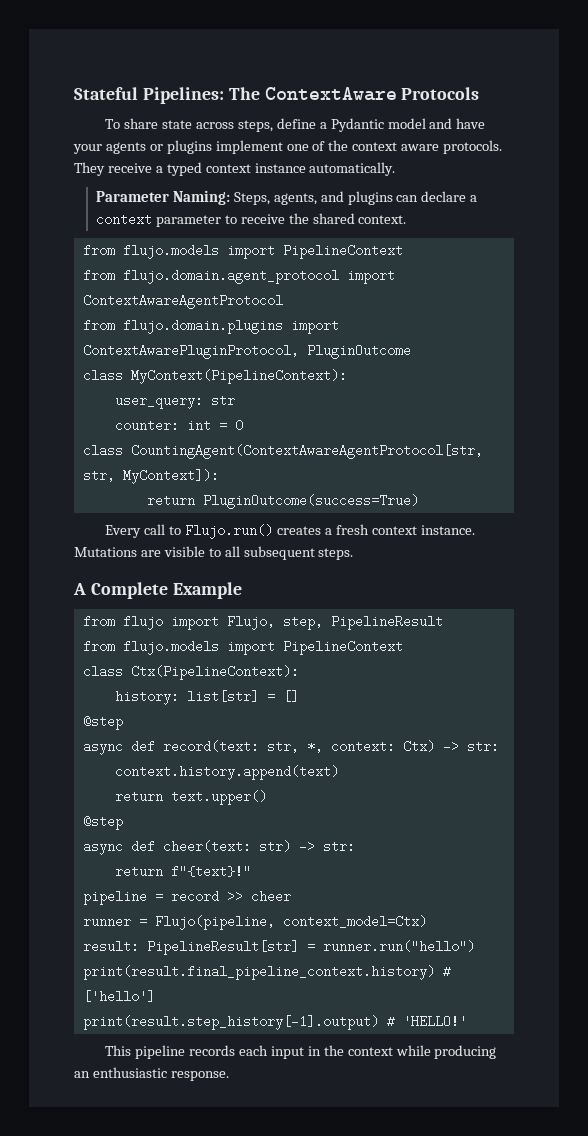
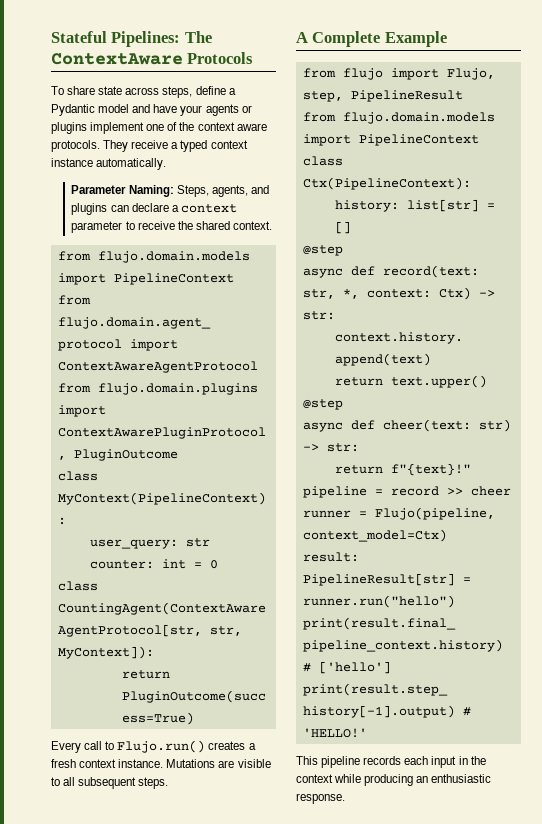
  Parameter Naming: Steps, agents, and plugins can declare a context parameter to receive the shared context.
- from flujo.models import PipelineContext
+ from flujo.domain.models import PipelineContext
  from flujo import Flujo, step, PipelineResult
- from flujo.models import PipelineContext
+ from flujo.domain.models import PipelineContext

